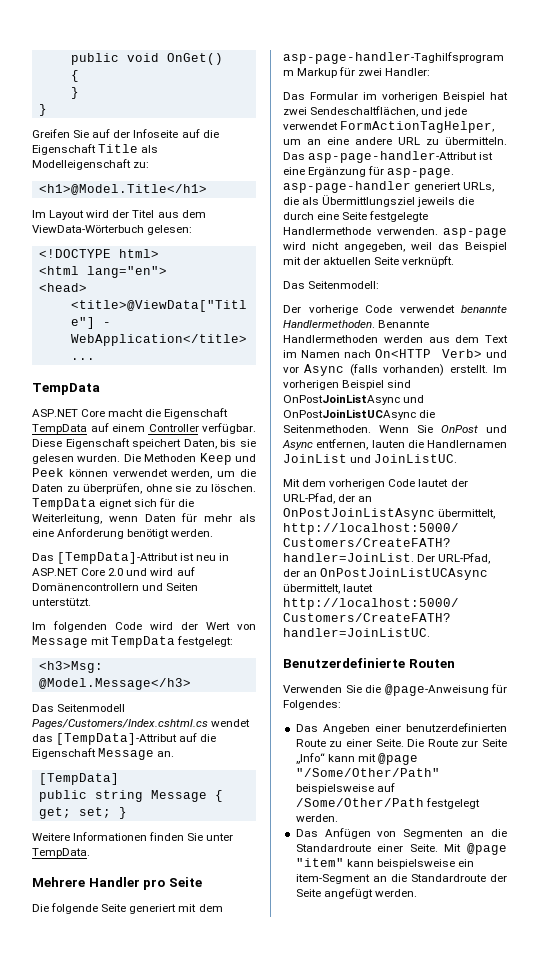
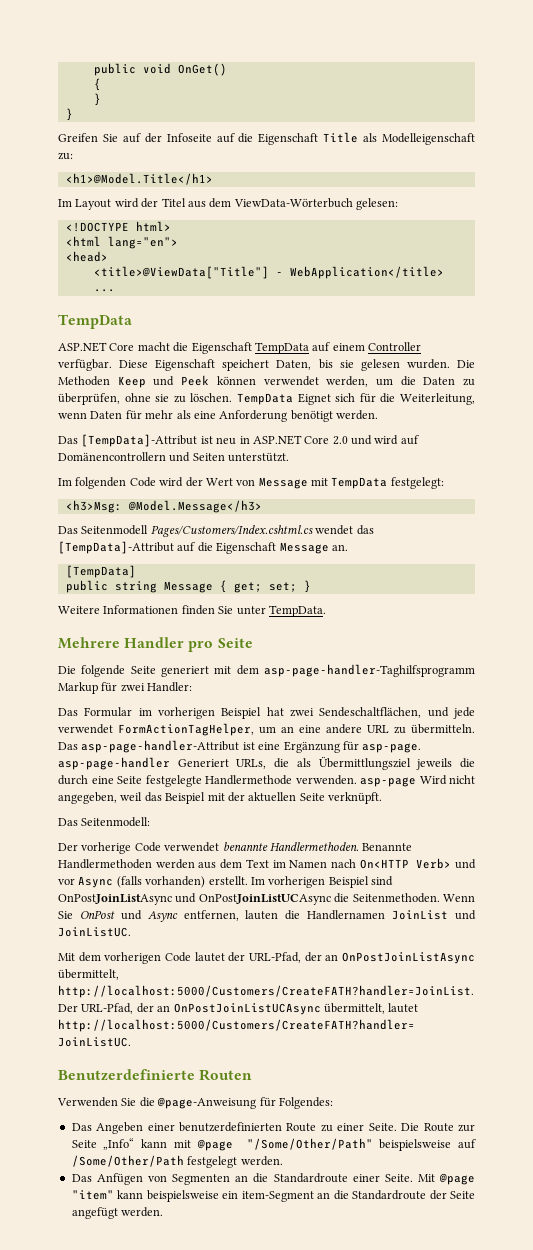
- TempData eignet sich für die Weiterleitung, wenn Daten für mehr als eine Anforderung benötigt werden.
+ TempData Eignet sich für die Weiterleitung, wenn Daten für mehr als eine Anforderung benötigt werden.
- Das asp-page-handler-Attribut ist eine Ergänzung für asp-page. asp-page-handler generiert URLs, die als Übermittlungsziel jeweils die durch eine Seite festgelegte Handlermethode verwenden. asp-page wird nicht angegeben, weil das Beispiel mit der aktuellen Seite verknüpft.
+ Das asp-page-handler-Attribut ist eine Ergänzung für asp-page. asp-page-handler Generiert URLs, die als Übermittlungsziel jeweils die durch eine Seite festgelegte Handlermethode verwenden. asp-page Wird nicht angegeben, weil das Beispiel mit der aktuellen Seite verknüpft.

